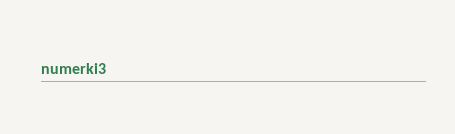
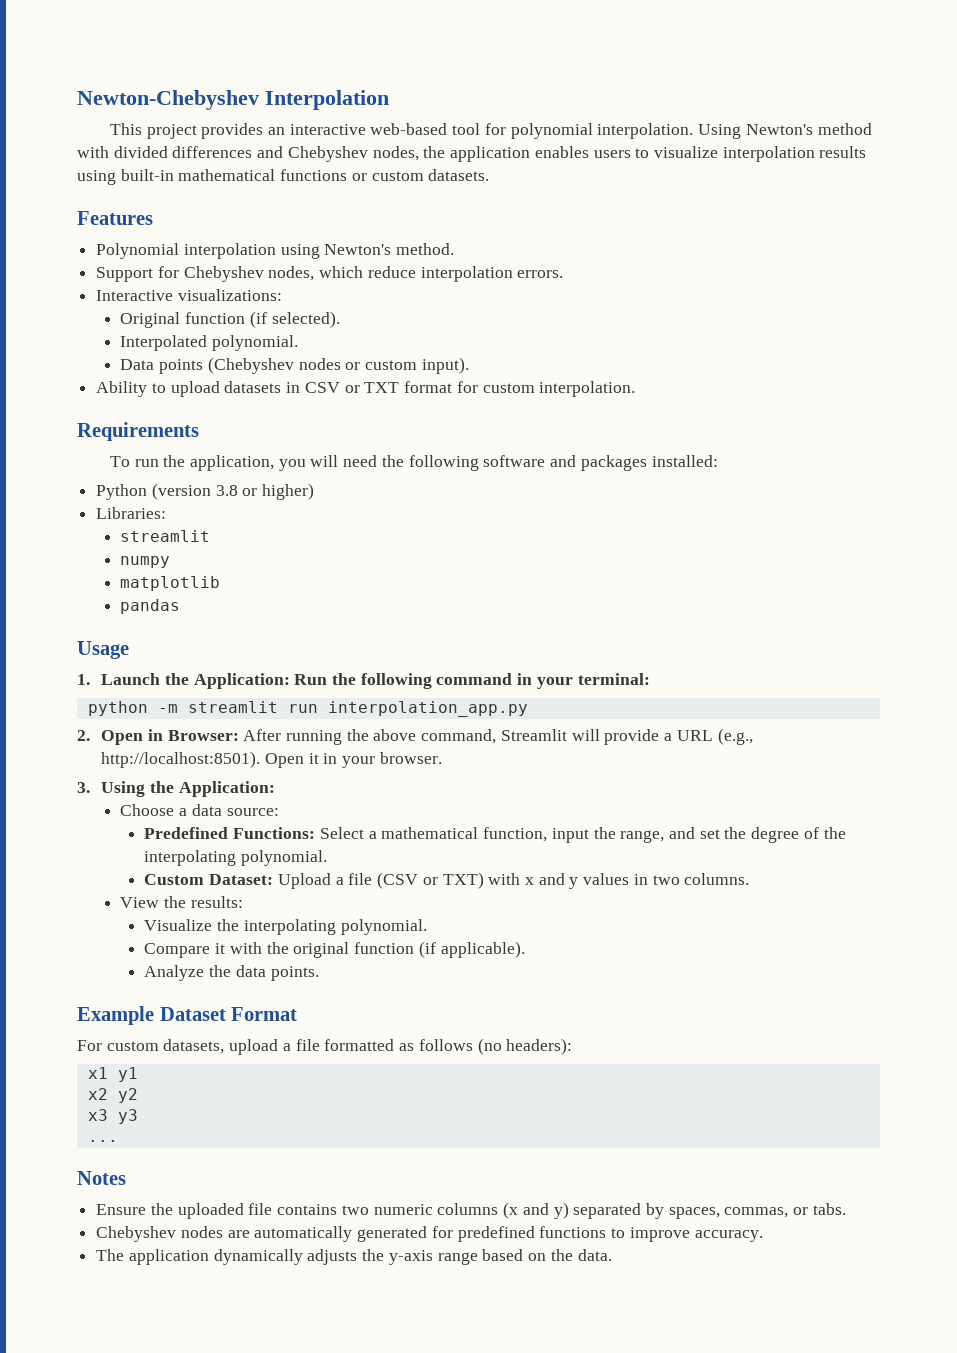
- numerki3
+ Newton-Chebyshev Interpolation
+ This project provides an interactive web-based tool for polynomial interpolation. Using Newton's method with divided differences and Chebyshev nodes, the application enables users to visualize interpolation results using built-in mathematical functions or custom datasets.
+ Features
+ Polynomial interpolation using Newton's method.
+ Support for Chebyshev nodes, which reduce interpolation errors.
+ Interactive visualizations:
+ Original function (if selected).
+ Interpolated polynomial.
+ Data points (Chebyshev nodes or custom input).
+ Ability to upload datasets in CSV or TXT format for custom interpolation.
+ Requirements
+ To run the application, you will need the following software and packages installed:
+ Python (version 3.8 or higher)
+ Libraries:
+ streamlit
+ numpy
+ matplotlib
+ pandas
+ Usage
+ 1. Launch the Application: Run the following command in your terminal:
+ python -m streamlit run interpolation_app.py
+ 2. Open in Browser: After running the above command, Streamlit will provide a URL (e.g., http://localhost:8501). Open it in your browser.
+ 3. Using the Application:
+ Choose a data source:
+ Predefined Functions: Select a mathematical function, input the range, and set the degree of the interpolating polynomial.
+ Custom Dataset: Upload a file (CSV or TXT) with x and y values in two columns.
+ View the results:
+ Visualize the interpolating polynomial.
+ Compare it with the original function (if applicable).
+ Analyze the data points.
+ Example Dataset Format
+ For custom datasets, upload a file formatted as follows (no headers):
+ x1 y1
+ x2 y2
+ x3 y3
+ ...
+ Notes
+ Ensure the uploaded file contains two numeric columns (x and y) separated by spaces, commas, or tabs.
+ Chebyshev nodes are automatically generated for predefined functions to improve accuracy.
+ The application dynamically adjusts the y-axis range based on the data.

